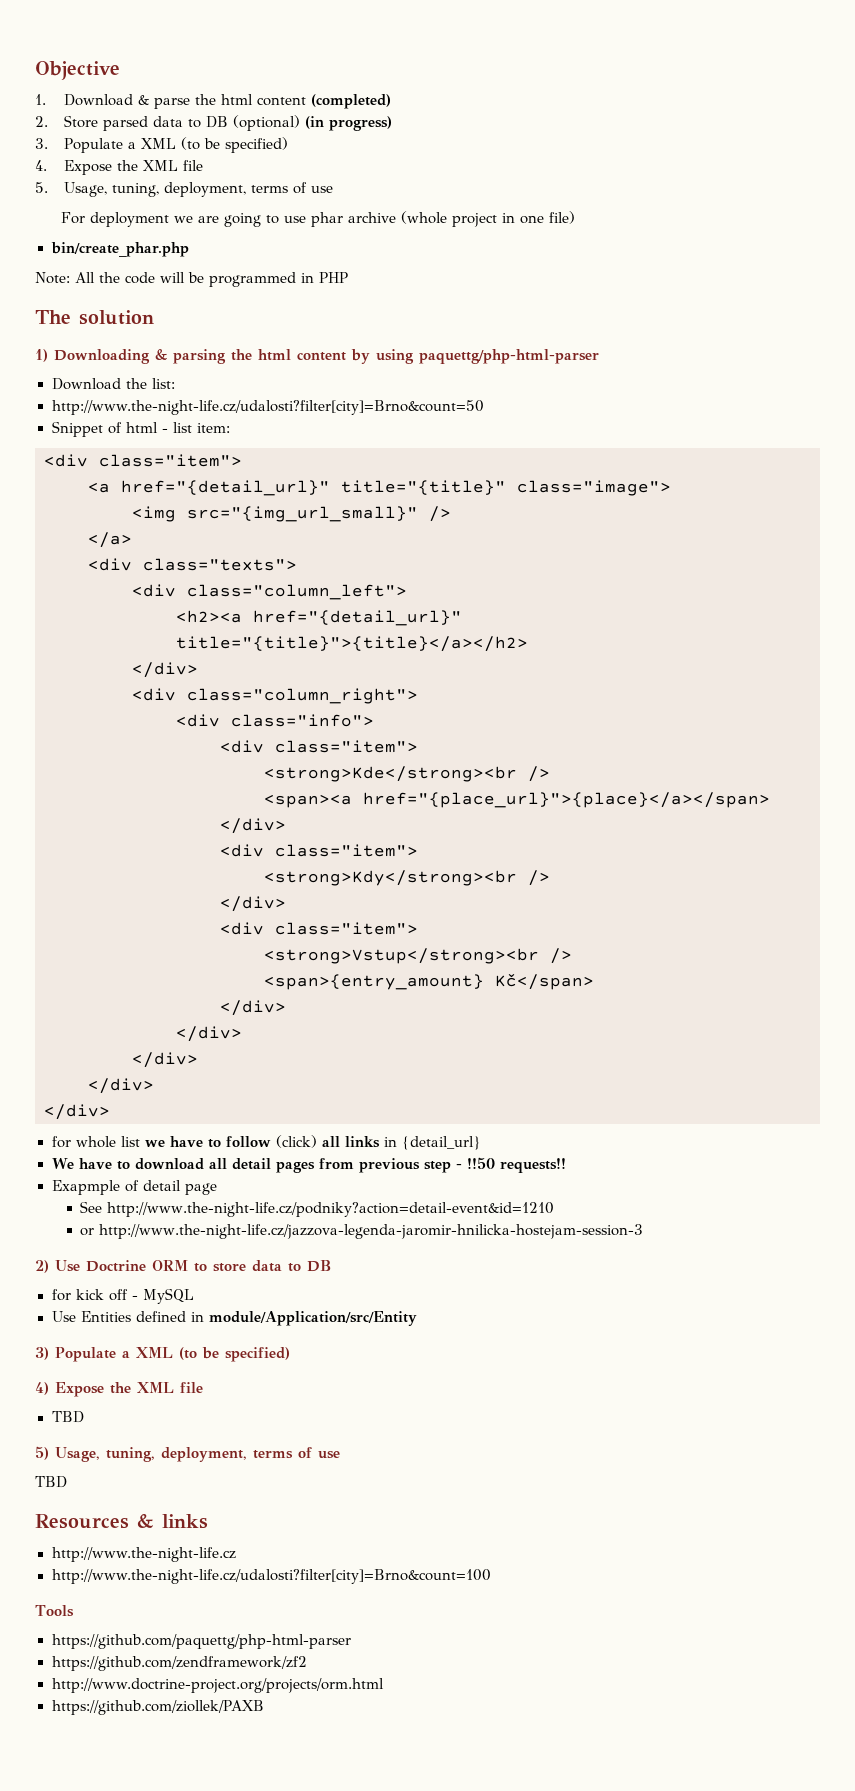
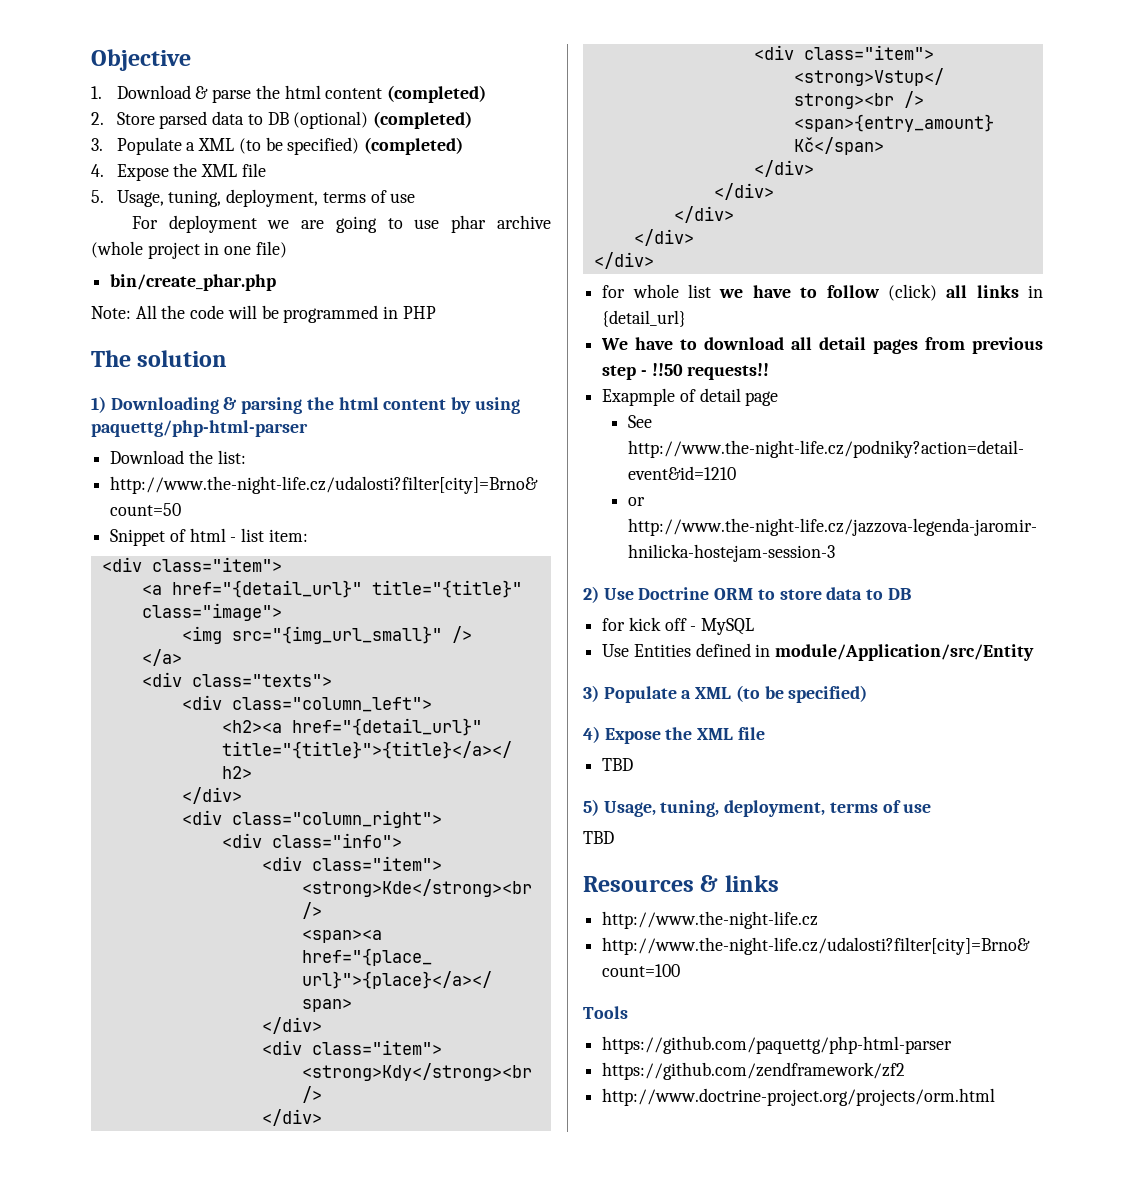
- 2. Store parsed data to DB (optional) (in progress)
+ 2. Store parsed data to DB (optional) (completed)
- 3. Populate a XML (to be specified)
+ 3. Populate a XML (to be specified) (completed)
- https://github.com/ziollek/PAXB

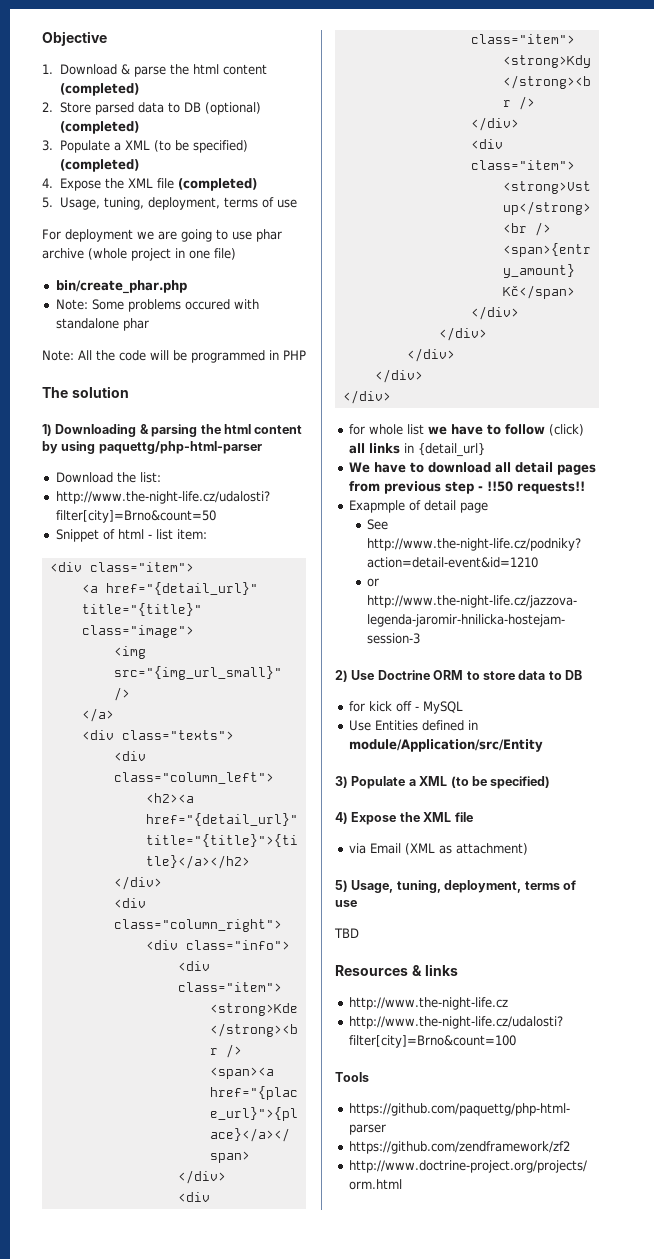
- 4. Expose the XML file
+ 4. Expose the XML file (completed)
+ Note: Some problems occured with standalone phar
  4) Expose the XML file
- TBD
+ via Email (XML as attachment)

